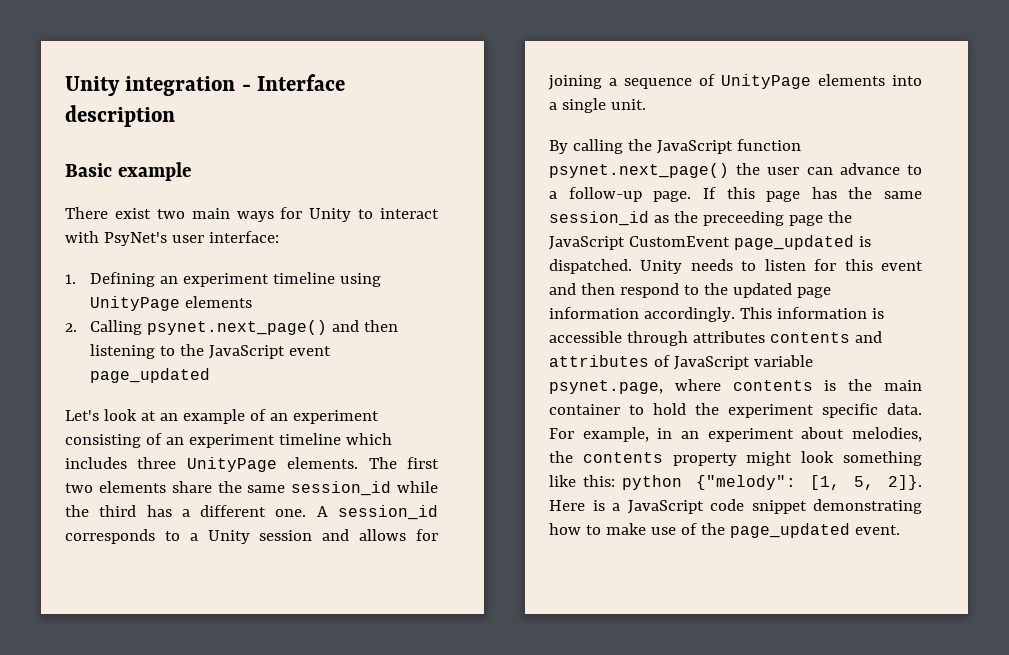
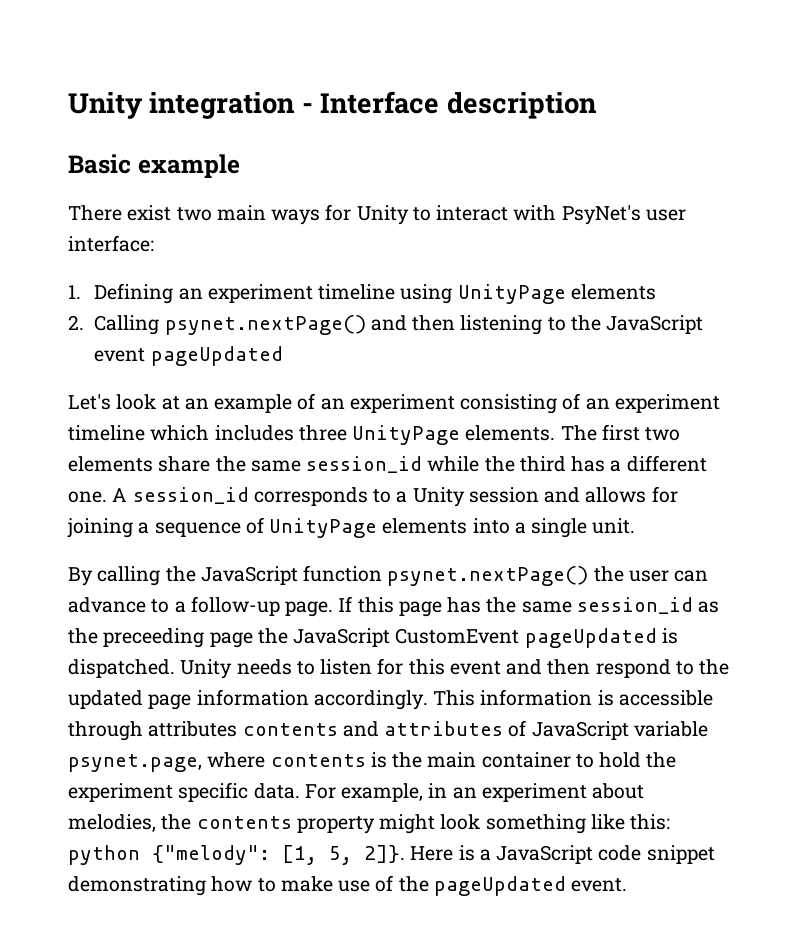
- 2. Calling psynet.next_page() and then listening to the JavaScript event page_updated
+ 2. Calling psynet.nextPage() and then listening to the JavaScript event pageUpdated
- By calling the JavaScript function psynet.next_page() the user can advance to a follow-up page.
+ By calling the JavaScript function psynet.nextPage() the user can advance to a follow-up page.
- If this page has the same session_id as the preceeding page the JavaScript CustomEvent page_updated is dispatched.
+ If this page has the same session_id as the preceeding page the JavaScript CustomEvent pageUpdated is dispatched.
- Here is a JavaScript code snippet demonstrating how to make use of the page_updated event.
+ Here is a JavaScript code snippet demonstrating how to make use of the pageUpdated event.

